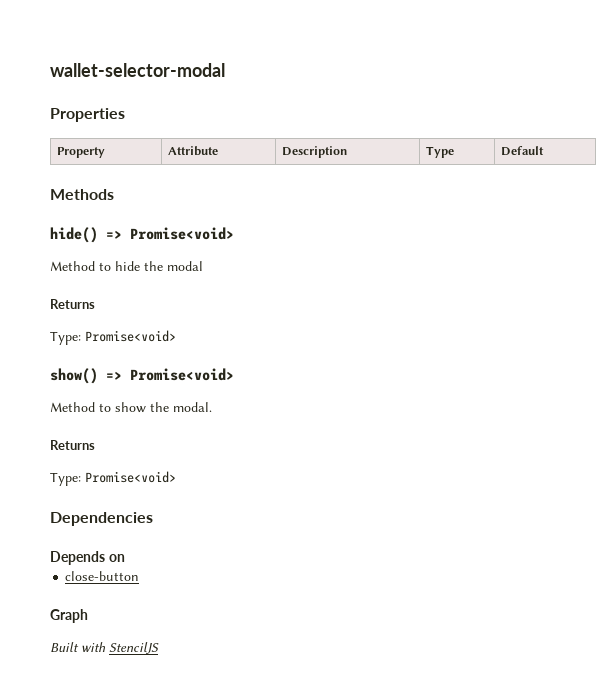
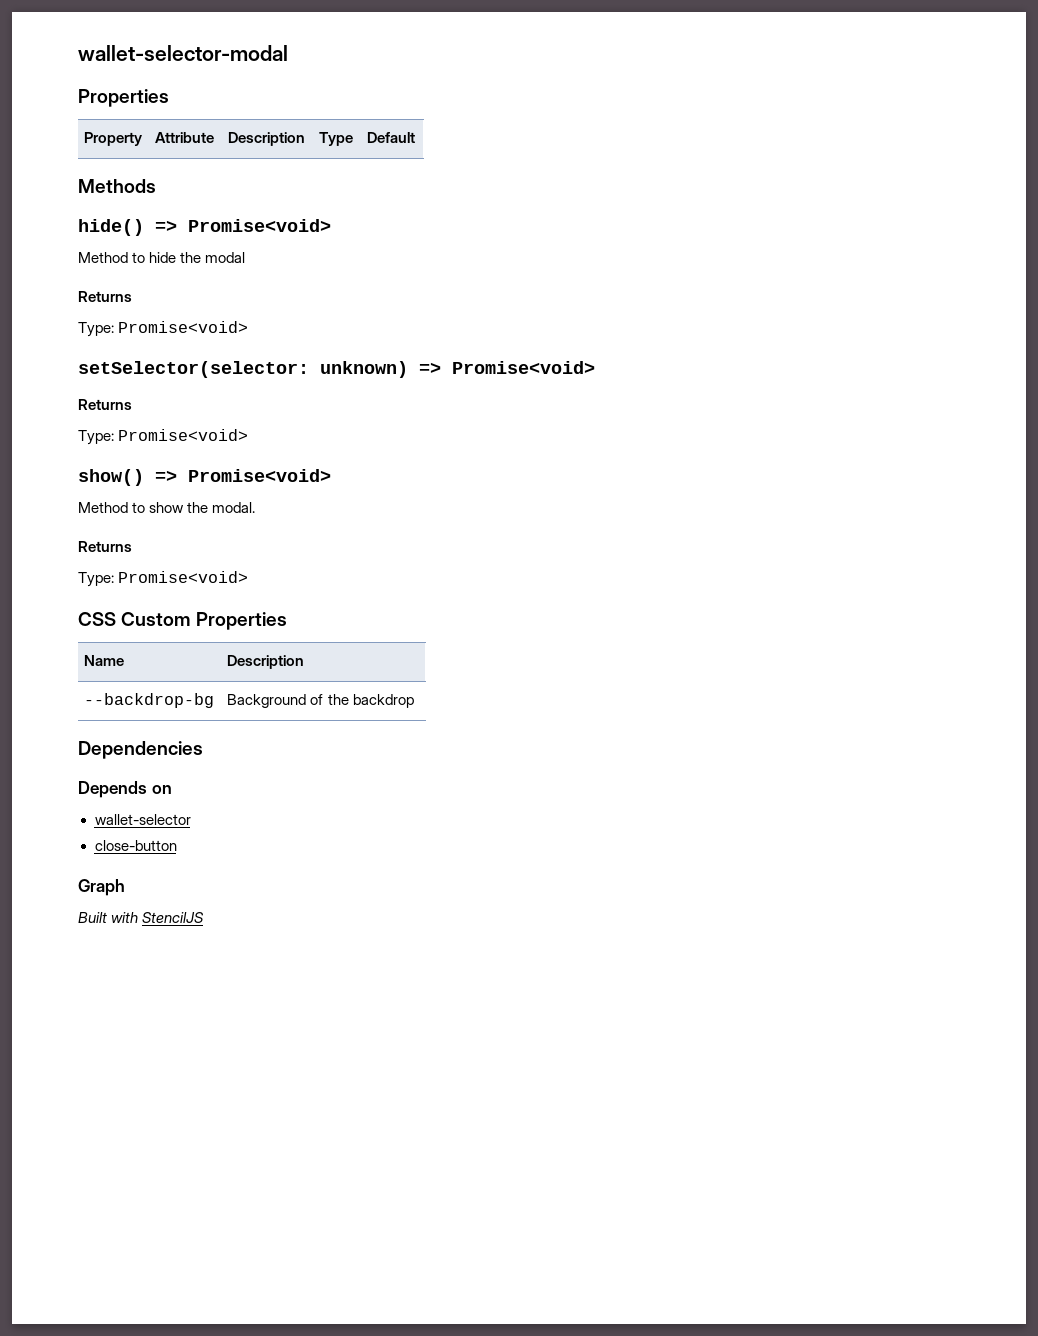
+ setSelector(selector: unknown) => Promise<void>
+ Returns
+ Type: Promise<void>
+ CSS Custom Properties
+ Name | Description
+ --backdrop-bg | Background of the backdrop
+ wallet-selector

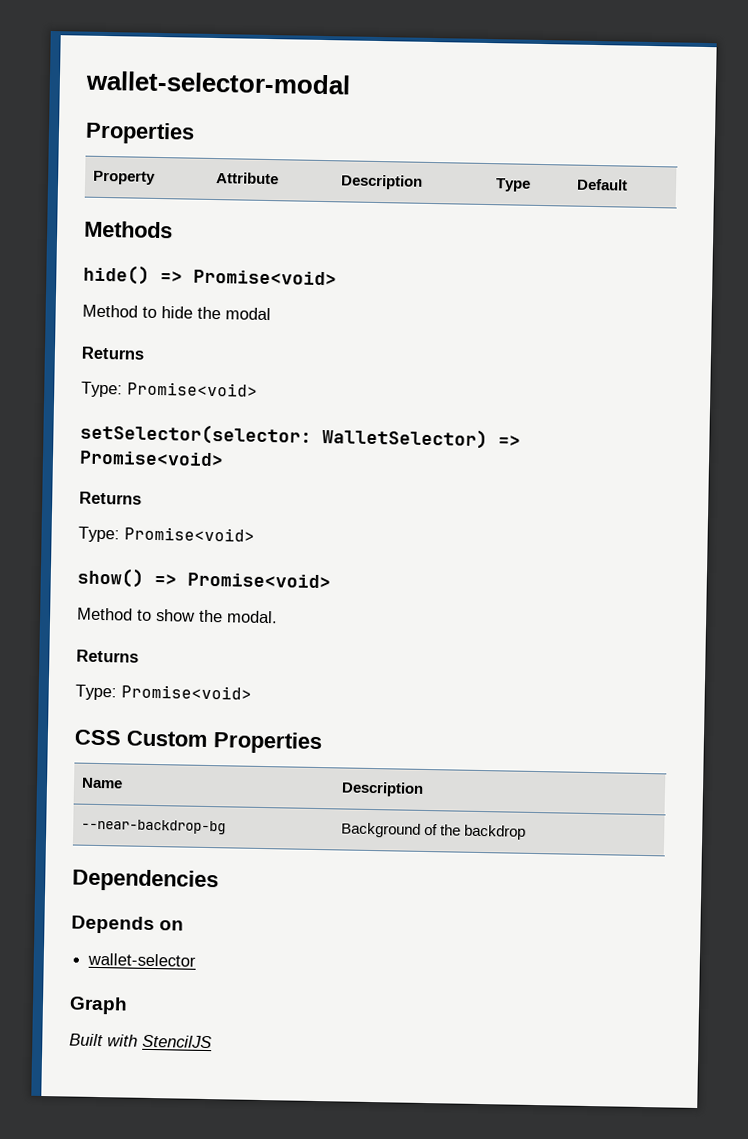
- setSelector(selector: unknown) => Promise<void>
+ setSelector(selector: WalletSelector) => Promise<void>
- --backdrop-bg | Background of the backdrop
+ --near-backdrop-bg | Background of the backdrop
- close-button

